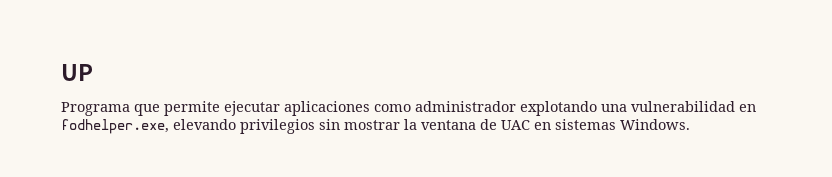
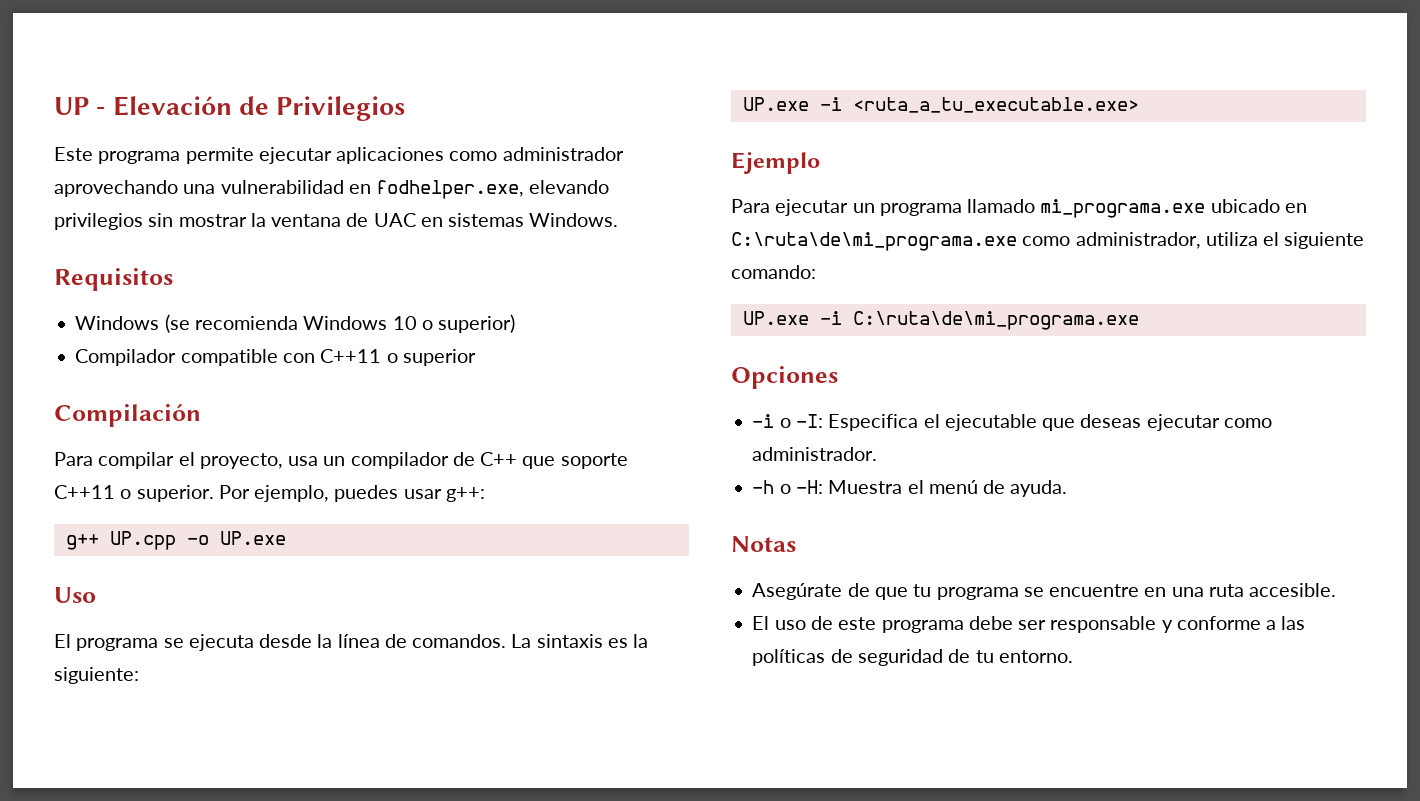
- UP
- Programa que permite ejecutar aplicaciones como administrador explotando una vulnerabilidad en fodhelper.exe, elevando privilegios sin mostrar la ventana de UAC en sistemas Windows.
+ UP - Elevación de Privilegios
+ Este programa permite ejecutar aplicaciones como administrador aprovechando una vulnerabilidad en fodhelper.exe, elevando privilegios sin mostrar la ventana de UAC en sistemas Windows.
+ Requisitos
+ Windows (se recomienda Windows 10 o superior)
+ Compilador compatible con C++11 o superior
+ Compilación
+ Para compilar el proyecto, usa un compilador de C++ que soporte C++11 o superior. Por ejemplo, puedes usar g++:
+ g++ UP.cpp -o UP.exe
+ Uso
+ El programa se ejecuta desde la línea de comandos. La sintaxis es la siguiente:
+ UP.exe -i <ruta_a_tu_executable.exe>
+ Ejemplo
+ Para ejecutar un programa llamado mi_programa.exe ubicado en C:\ruta\de\mi_programa.exe como administrador, utiliza el siguiente comando:
+ UP.exe -i C:\ruta\de\mi_programa.exe
+ Opciones
+ -i o -I: Especifica el ejecutable que deseas ejecutar como administrador.
+ -h o -H: Muestra el menú de ayuda.
+ Notas
+ Asegúrate de que tu programa se encuentre en una ruta accesible.
+ El uso de este programa debe ser responsable y conforme a las políticas de seguridad de tu entorno.

